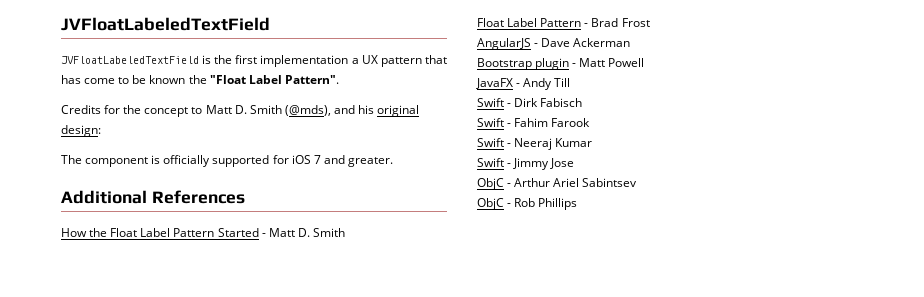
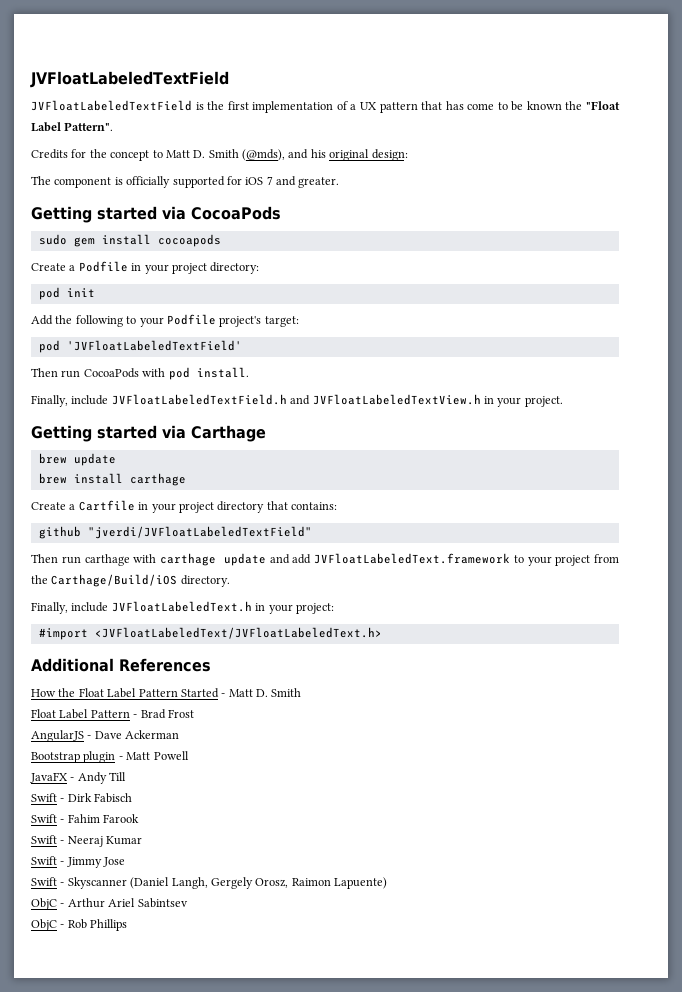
- JVFloatLabeledTextField is the first implementation a UX pattern that has come to be known the "Float Label Pattern".
+ JVFloatLabeledTextField is the first implementation of a UX pattern that has come to be known the "Float Label Pattern".
+ Getting started via CocoaPods
+ sudo gem install cocoapods
+ Create a Podfile in your project directory:
+ pod init
+ Add the following to your Podfile project's target:
+ pod 'JVFloatLabeledTextField'
+ Then run CocoaPods with pod install.
+ Finally, include JVFloatLabeledTextField.h and JVFloatLabeledTextView.h in your project.
+ Getting started via Carthage
+ brew update
+ brew install carthage
+ Create a Cartfile in your project directory that contains:
+ github "jverdi/JVFloatLabeledTextField"
+ Then run carthage with carthage update and add JVFloatLabeledText.framework to your project from the Carthage/Build/iOS directory.
+ Finally, include JVFloatLabeledText.h in your project:
+ #import <JVFloatLabeledText/JVFloatLabeledText.h>
+ Swift - Skyscanner (Daniel Langh, Gergely Orosz, Raimon Lapuente)

